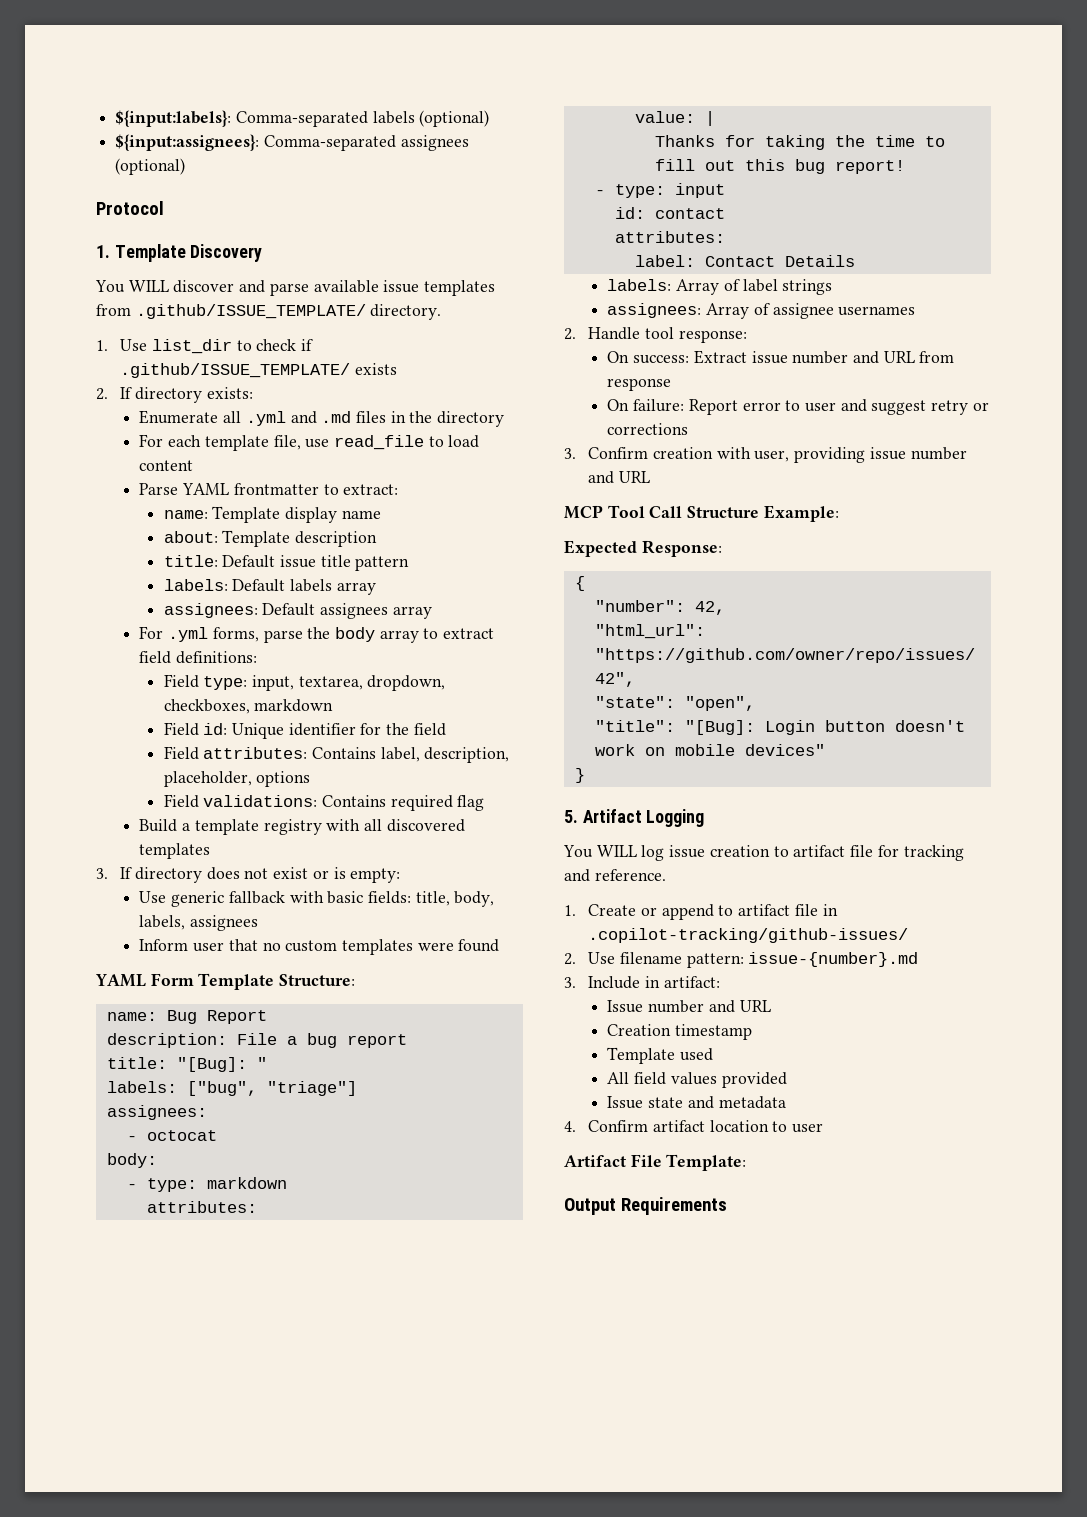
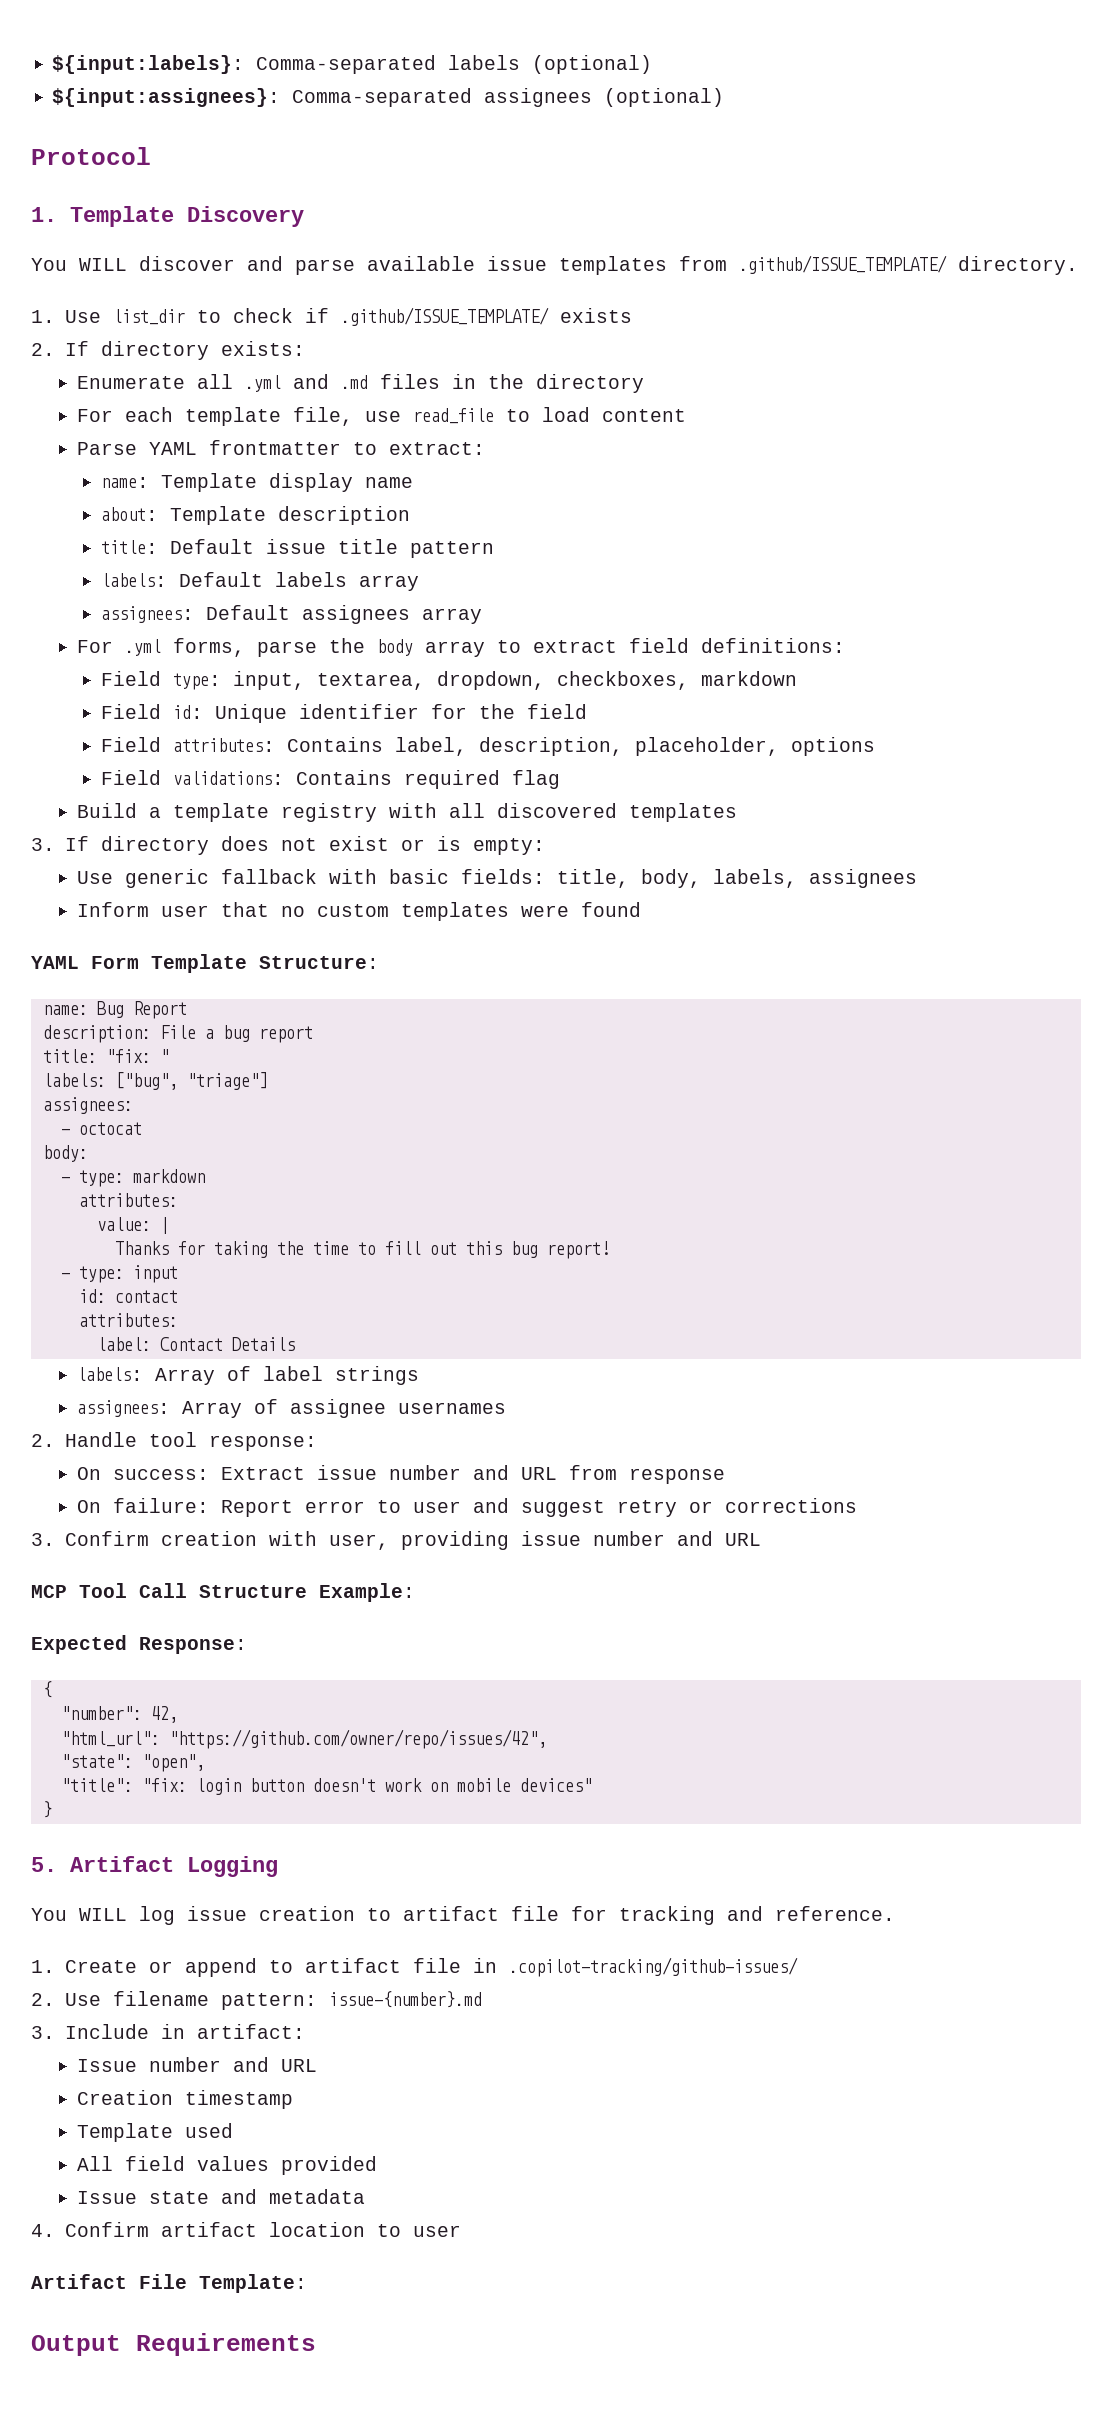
- title: "[Bug]: "
+ title: "fix: "
- "title": "[Bug]: Login button doesn't work on mobile devices"
+ "title": "fix: login button doesn't work on mobile devices"

